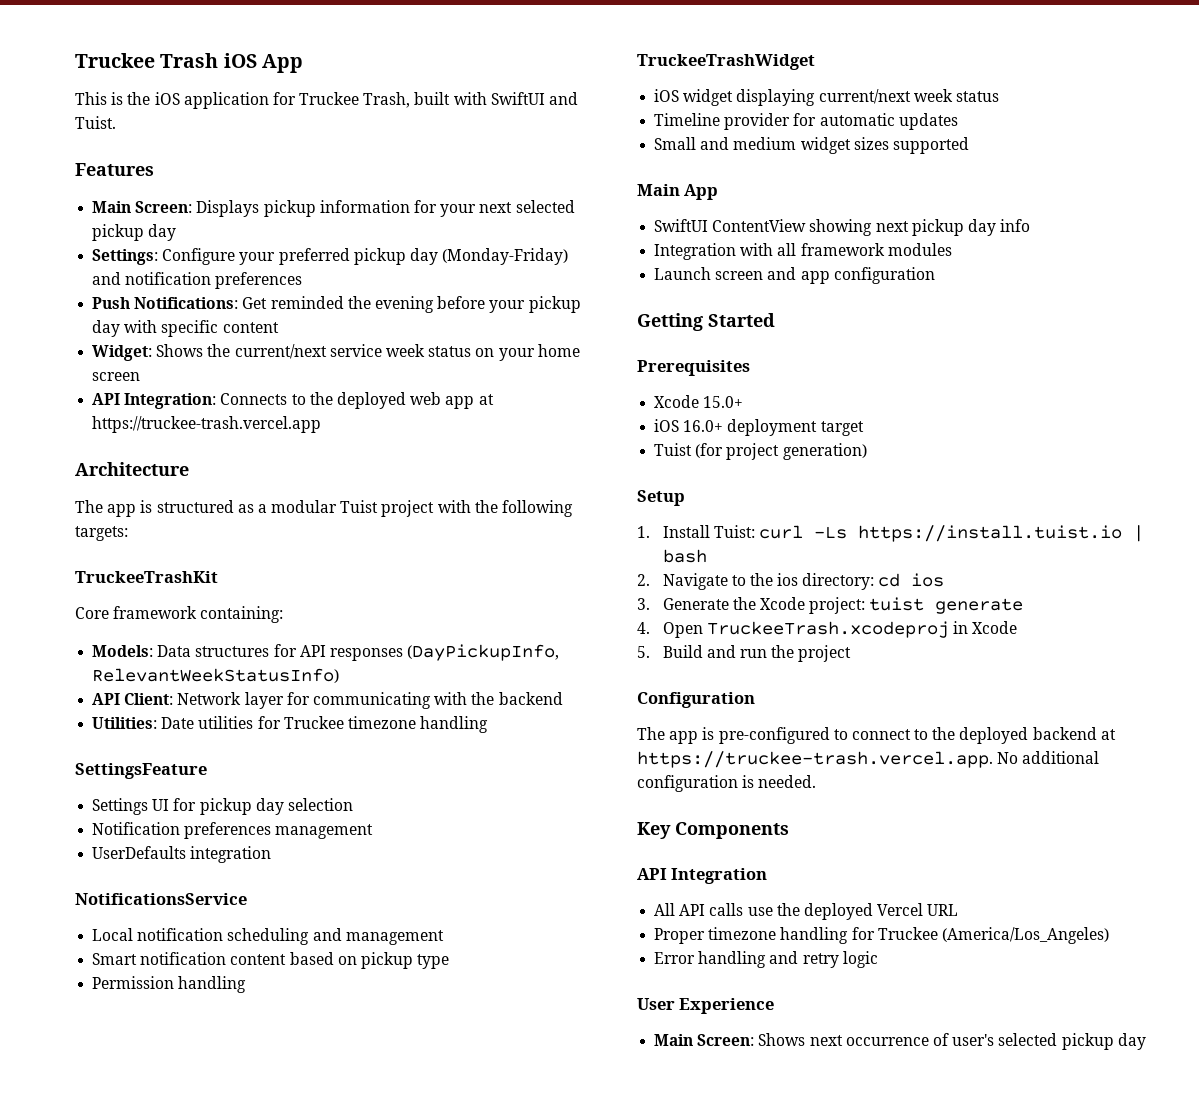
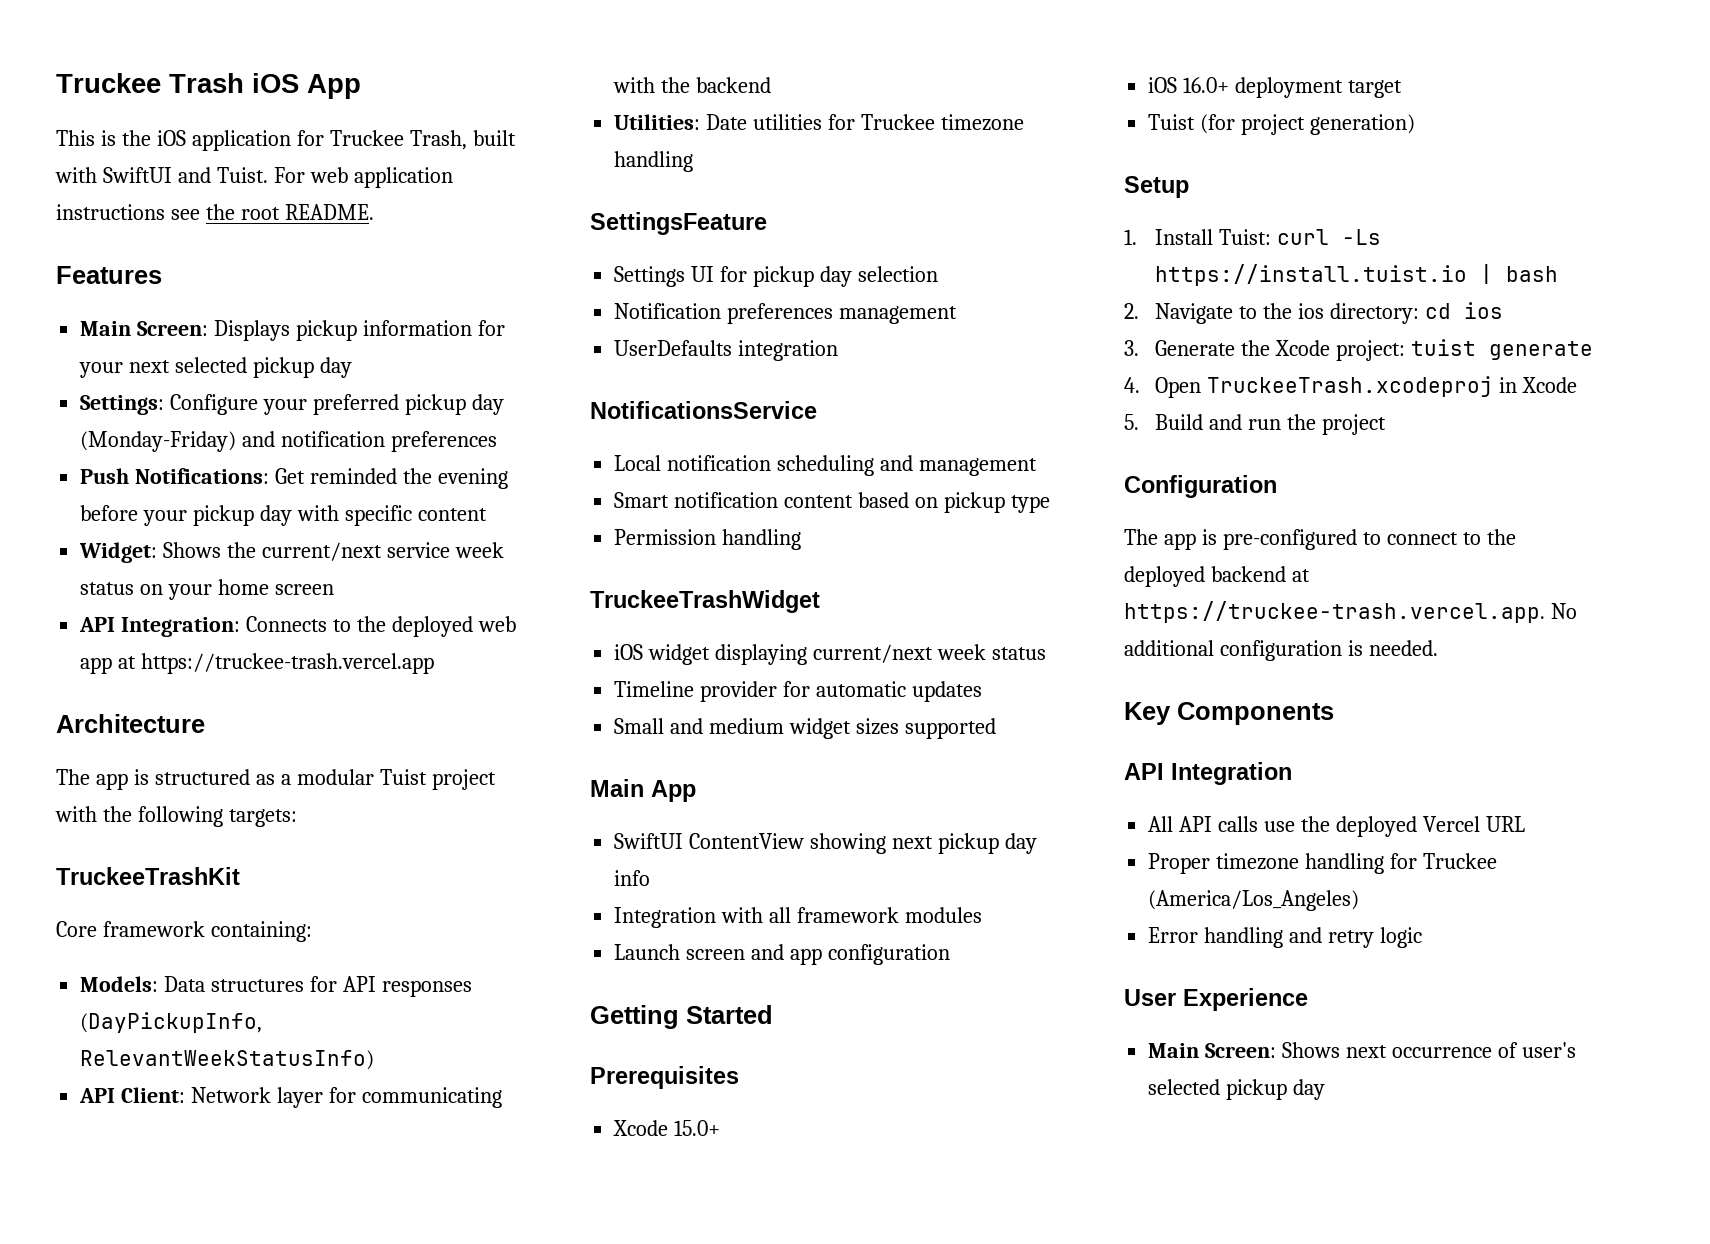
+ For web application instructions see the root README.

